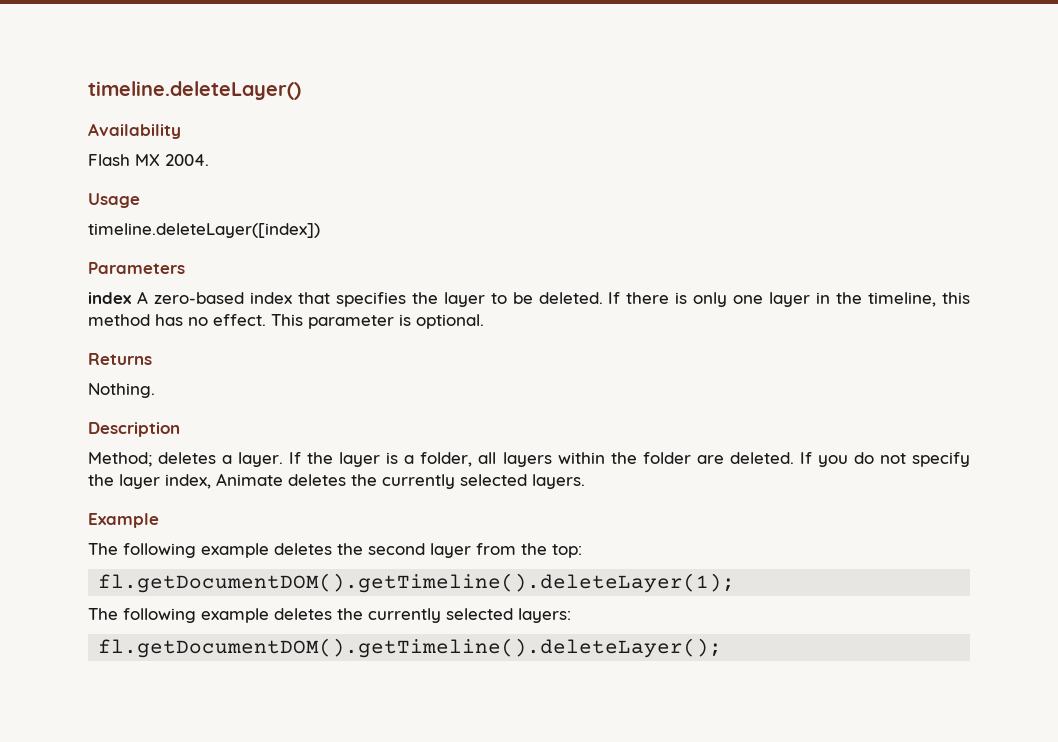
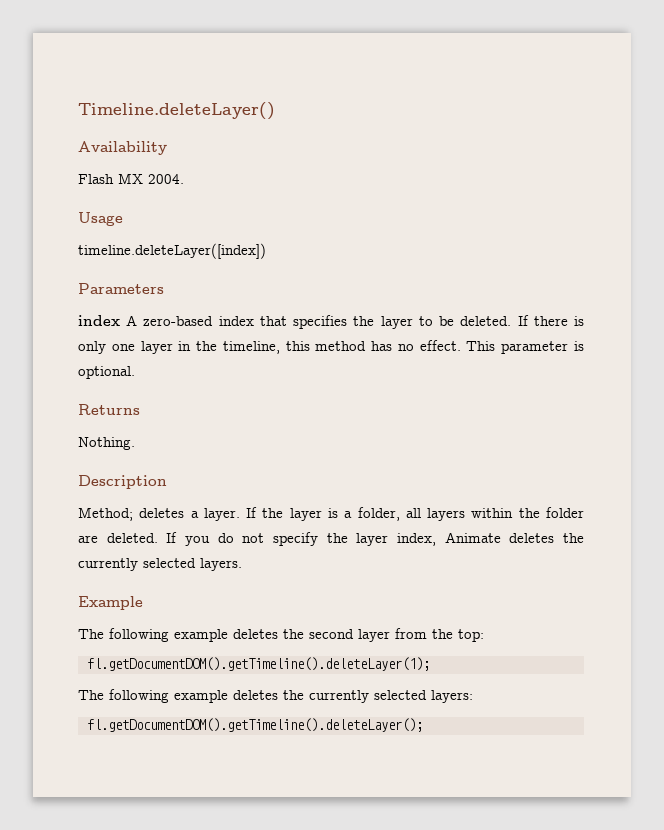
- timeline.deleteLayer()
+ Timeline.deleteLayer()

